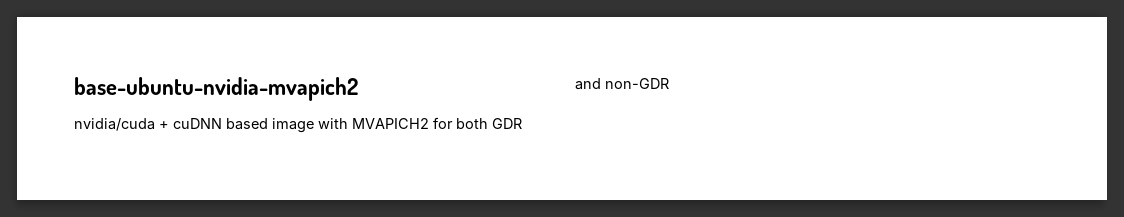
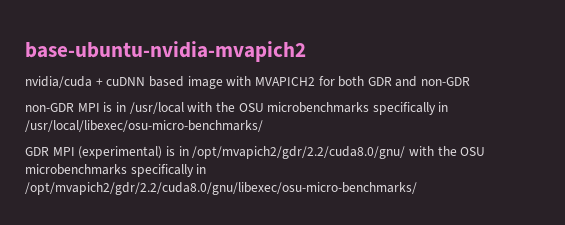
+ non-GDR MPI is in /usr/local with the OSU microbenchmarks specifically in /usr/local/libexec/osu-micro-benchmarks/
+ GDR MPI (experimental) is in /opt/mvapich2/gdr/2.2/cuda8.0/gnu/ with the OSU microbenchmarks specifically in /opt/mvapich2/gdr/2.2/cuda8.0/gnu/libexec/osu-micro-benchmarks/

